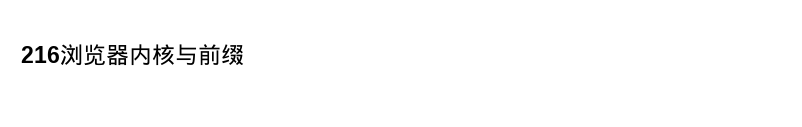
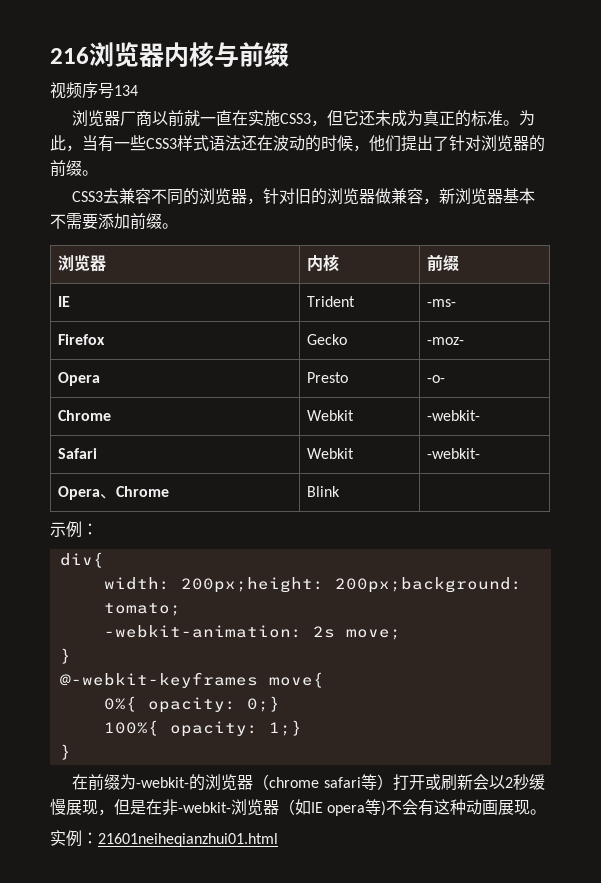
+ 视频序号134
+ 浏览器厂商以前就一直在实施CSS3，但它还未成为真正的标准。为此，当有一些CSS3样式语法还在波动的时候，他们提出了针对浏览器的前缀。
+ CSS3去兼容不同的浏览器，针对旧的浏览器做兼容，新浏览器基本不需要添加前缀。
+ 浏览器 | 内核 | 前缀
+ IE | Trident | -ms-
+ Firefox | Gecko | -moz-
+ Opera | Presto | -o-
+ Chrome | Webkit | -webkit-
+ Safari | Webkit | -webkit-
+ Opera、Chrome | Blink |
+ 示例：
+ div{
+ width: 200px;height: 200px;background: tomato;
+ -webkit-animation: 2s move;
+ }
+ @-webkit-keyframes move{
+ 0%{ opacity: 0;}
+ 100%{ opacity: 1;}
+ }
+ 在前缀为-webkit-的浏览器（chrome safari等）打开或刷新会以2秒缓慢展现，但是在非-webkit-浏览器（如IE opera等)不会有这种动画展现。
+ 实例：21601neiheqianzhui01.html

